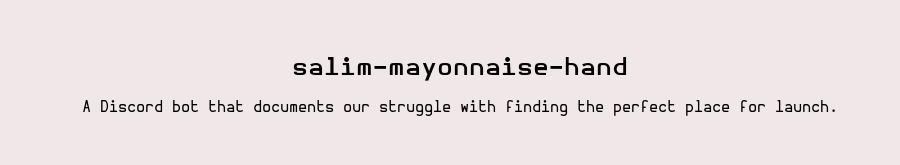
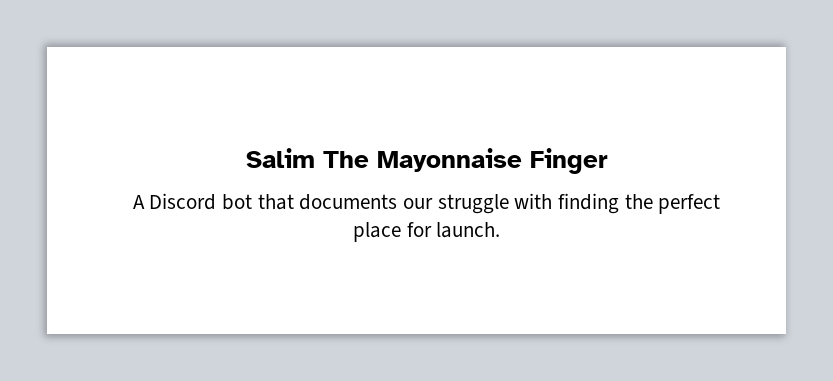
- salim-mayonnaise-hand
+ Salim The Mayonnaise Finger

